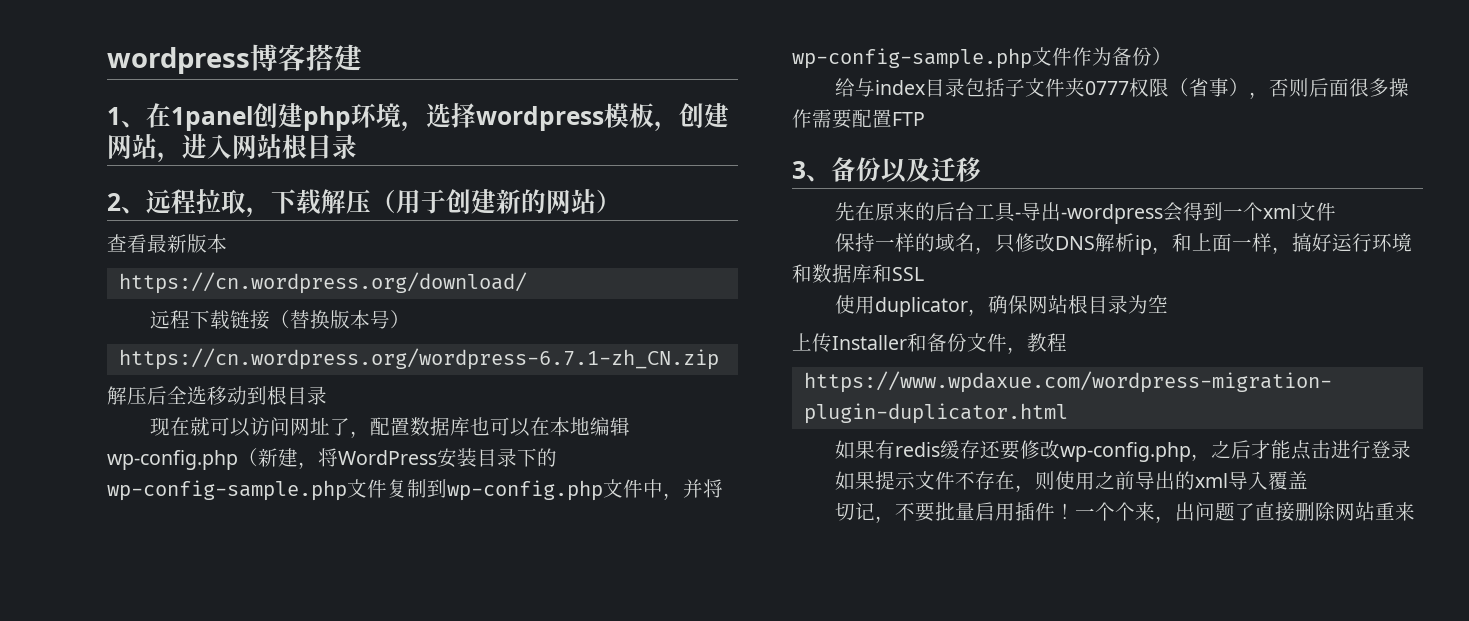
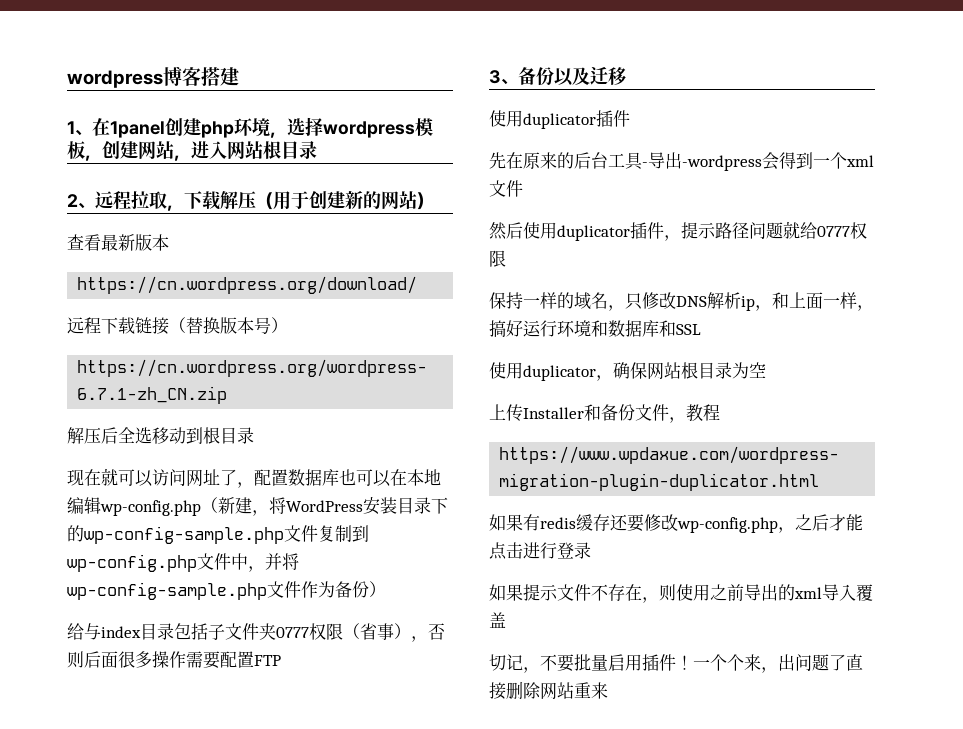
  3、备份以及迁移
+ 使用duplicator插件
+ 然后使用duplicator插件，提示路径问题就给0777权限

